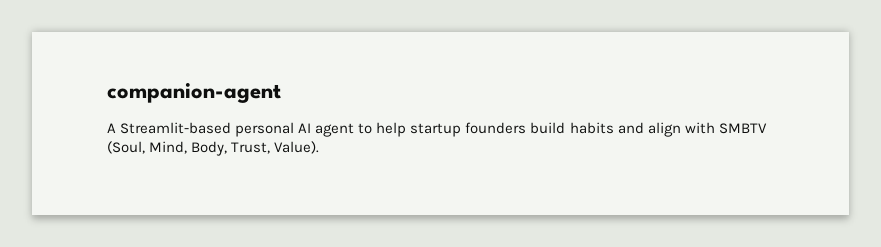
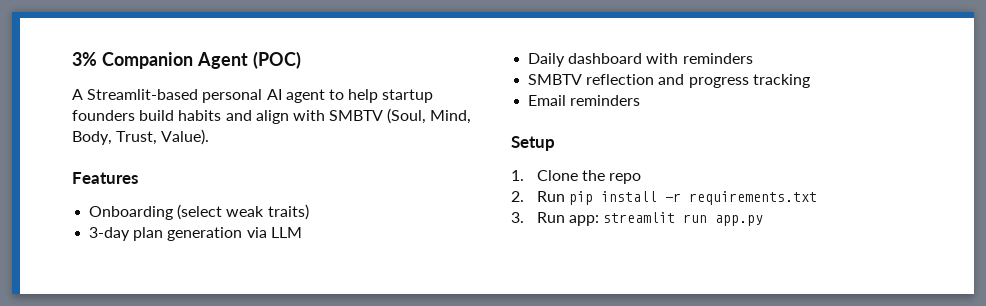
- companion-agent
+ 3% Companion Agent (POC)
+ Features
+ Onboarding (select weak traits)
+ 3-day plan generation via LLM
+ Daily dashboard with reminders
+ SMBTV reflection and progress tracking
+ Email reminders
+ Setup
+ 1. Clone the repo
+ 2. Run pip install -r requirements.txt
+ 3. Run app: streamlit run app.py

